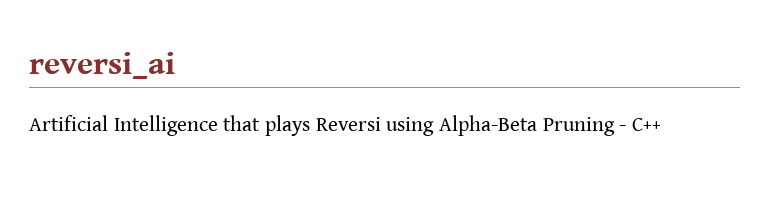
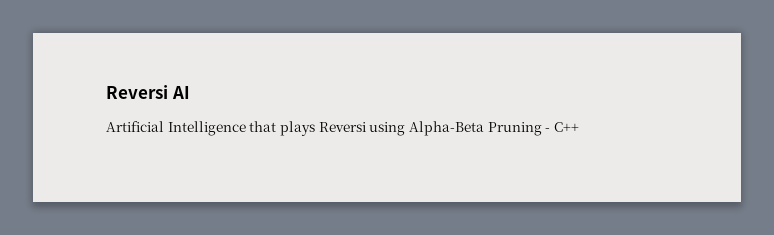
- reversi_ai
+ Reversi AI

